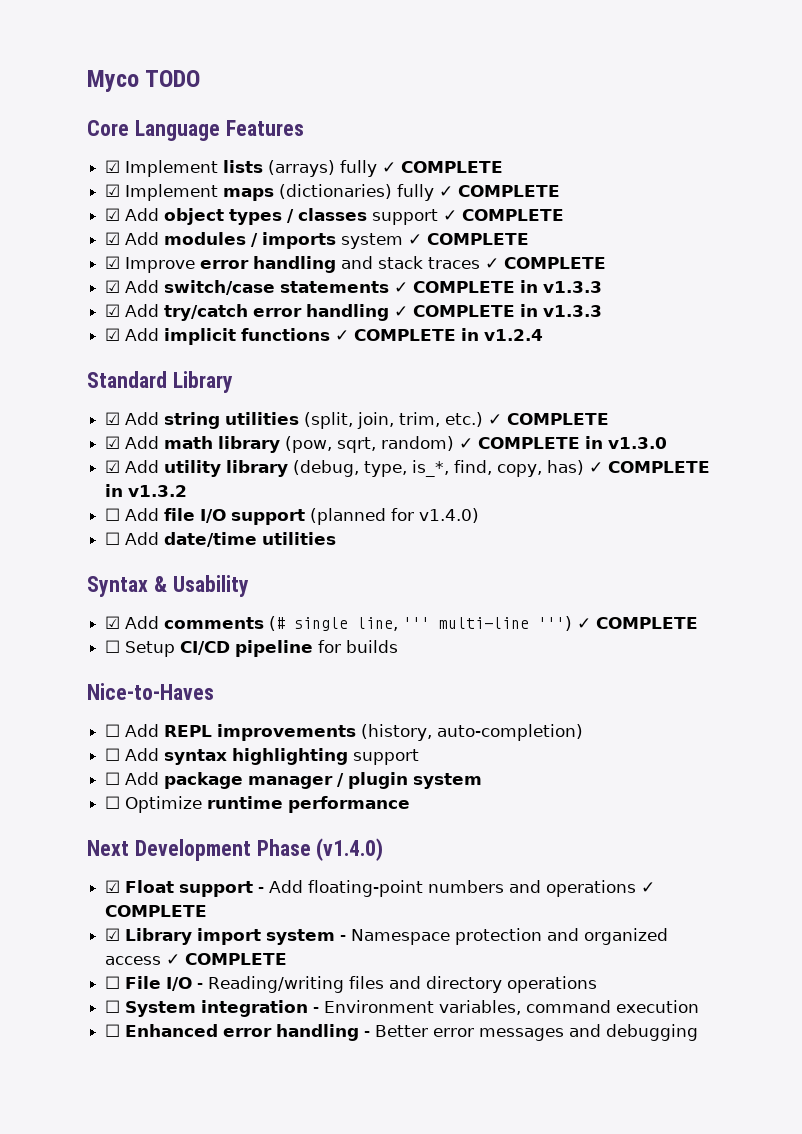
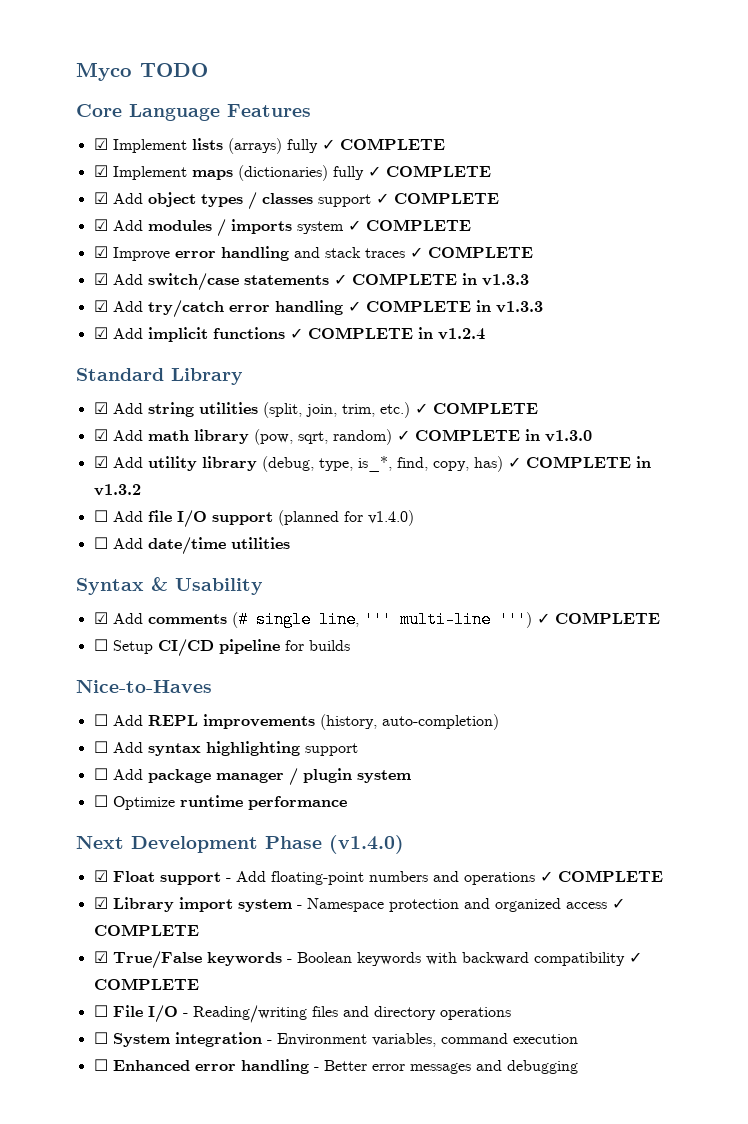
+ ☑ True/False keywords - Boolean keywords with backward compatibility ✓ COMPLETE

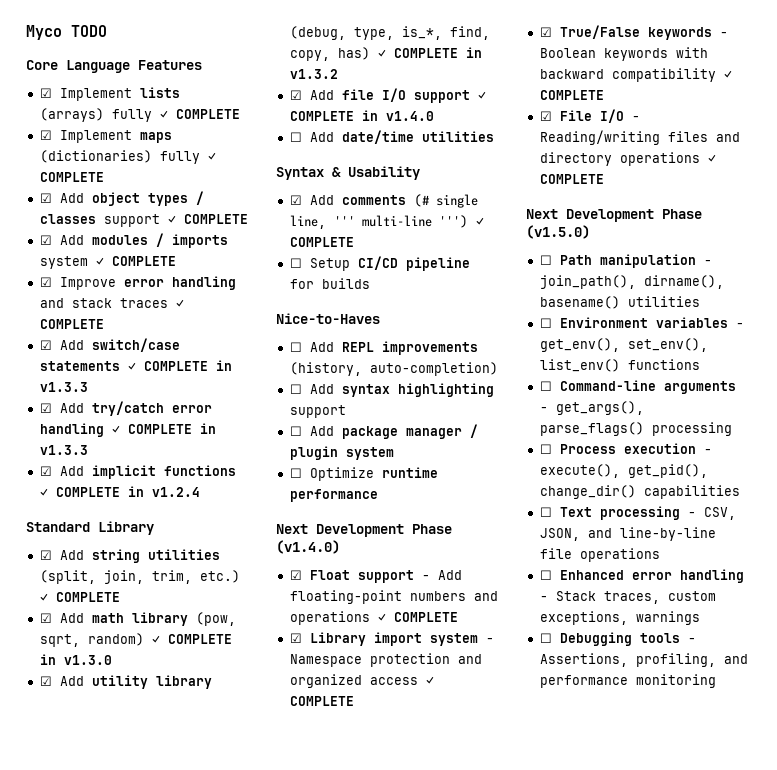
- ☐ Add file I/O support (planned for v1.4.0)
+ ☑ Add file I/O support ✓ COMPLETE in v1.4.0
- ☐ File I/O - Reading/writing files and directory operations
- ☐ System integration - Environment variables, command execution
+ ☑ File I/O - Reading/writing files and directory operations ✓ COMPLETE
+ Next Development Phase (v1.5.0)
+ ☐ Path manipulation - join_path(), dirname(), basename() utilities
+ ☐ Environment variables - get_env(), set_env(), list_env() functions
+ ☐ Command-line arguments - get_args(), parse_flags() processing
+ ☐ Process execution - execute(), get_pid(), change_dir() capabilities
+ ☐ Text processing - CSV, JSON, and line-by-line file operations
- ☐ Enhanced error handling - Better error messages and debugging
+ ☐ Enhanced error handling - Stack traces, custom exceptions, warnings
+ ☐ Debugging tools - Assertions, profiling, and performance monitoring

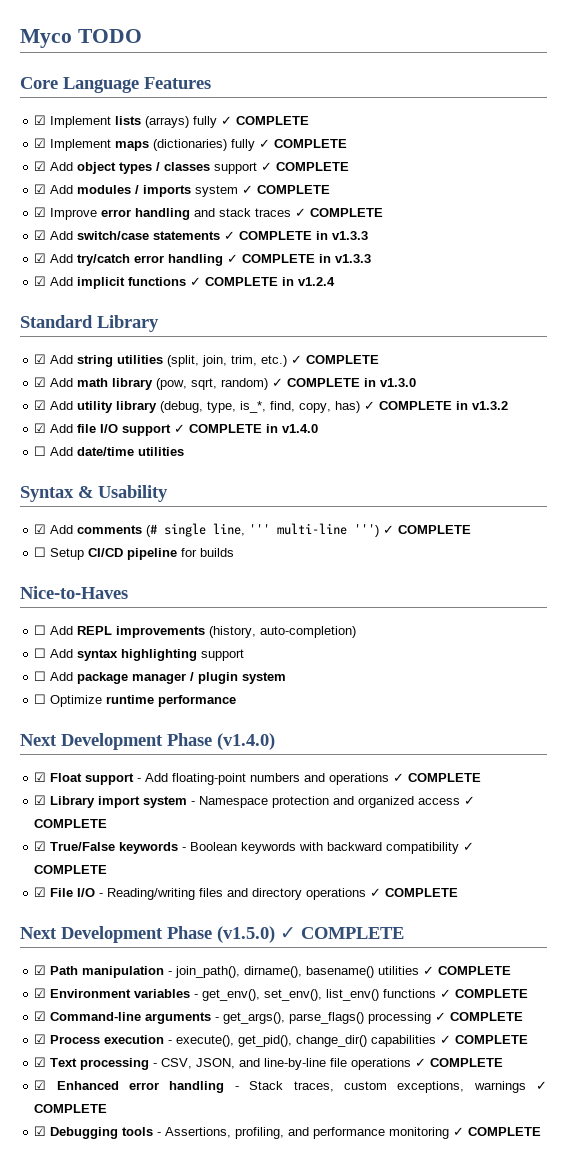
- Next Development Phase (v1.5.0)
- ☐ Path manipulation - join_path(), dirname(), basename() utilities
- ☐ Environment variables - get_env(), set_env(), list_env() functions
- ☐ Command-line arguments - get_args(), parse_flags() processing
- ☐ Process execution - execute(), get_pid(), change_dir() capabilities
- ☐ Text processing - CSV, JSON, and line-by-line file operations
- ☐ Enhanced error handling - Stack traces, custom exceptions, warnings
- ☐ Debugging tools - Assertions, profiling, and performance monitoring
+ Next Development Phase (v1.5.0) ✓ COMPLETE
+ ☑ Path manipulation - join_path(), dirname(), basename() utilities ✓ COMPLETE
+ ☑ Environment variables - get_env(), set_env(), list_env() functions ✓ COMPLETE
+ ☑ Command-line arguments - get_args(), parse_flags() processing ✓ COMPLETE
+ ☑ Process execution - execute(), get_pid(), change_dir() capabilities ✓ COMPLETE
+ ☑ Text processing - CSV, JSON, and line-by-line file operations ✓ COMPLETE
+ ☑ Enhanced error handling - Stack traces, custom exceptions, warnings ✓ COMPLETE
+ ☑ Debugging tools - Assertions, profiling, and performance monitoring ✓ COMPLETE

